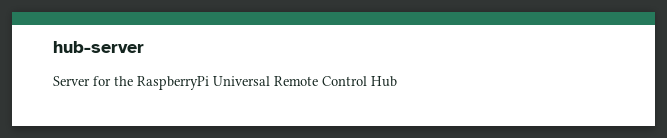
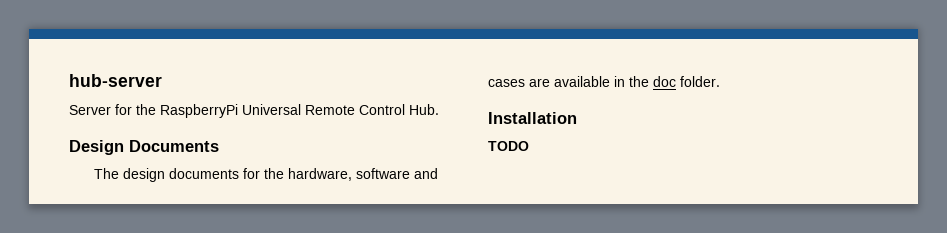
- Server for the RaspberryPi Universal Remote Control Hub
+ Server for the RaspberryPi Universal Remote Control Hub.
+ Design Documents
+ The design documents for the hardware, software and cases are available in the doc folder.
+ Installation
+ TODO

